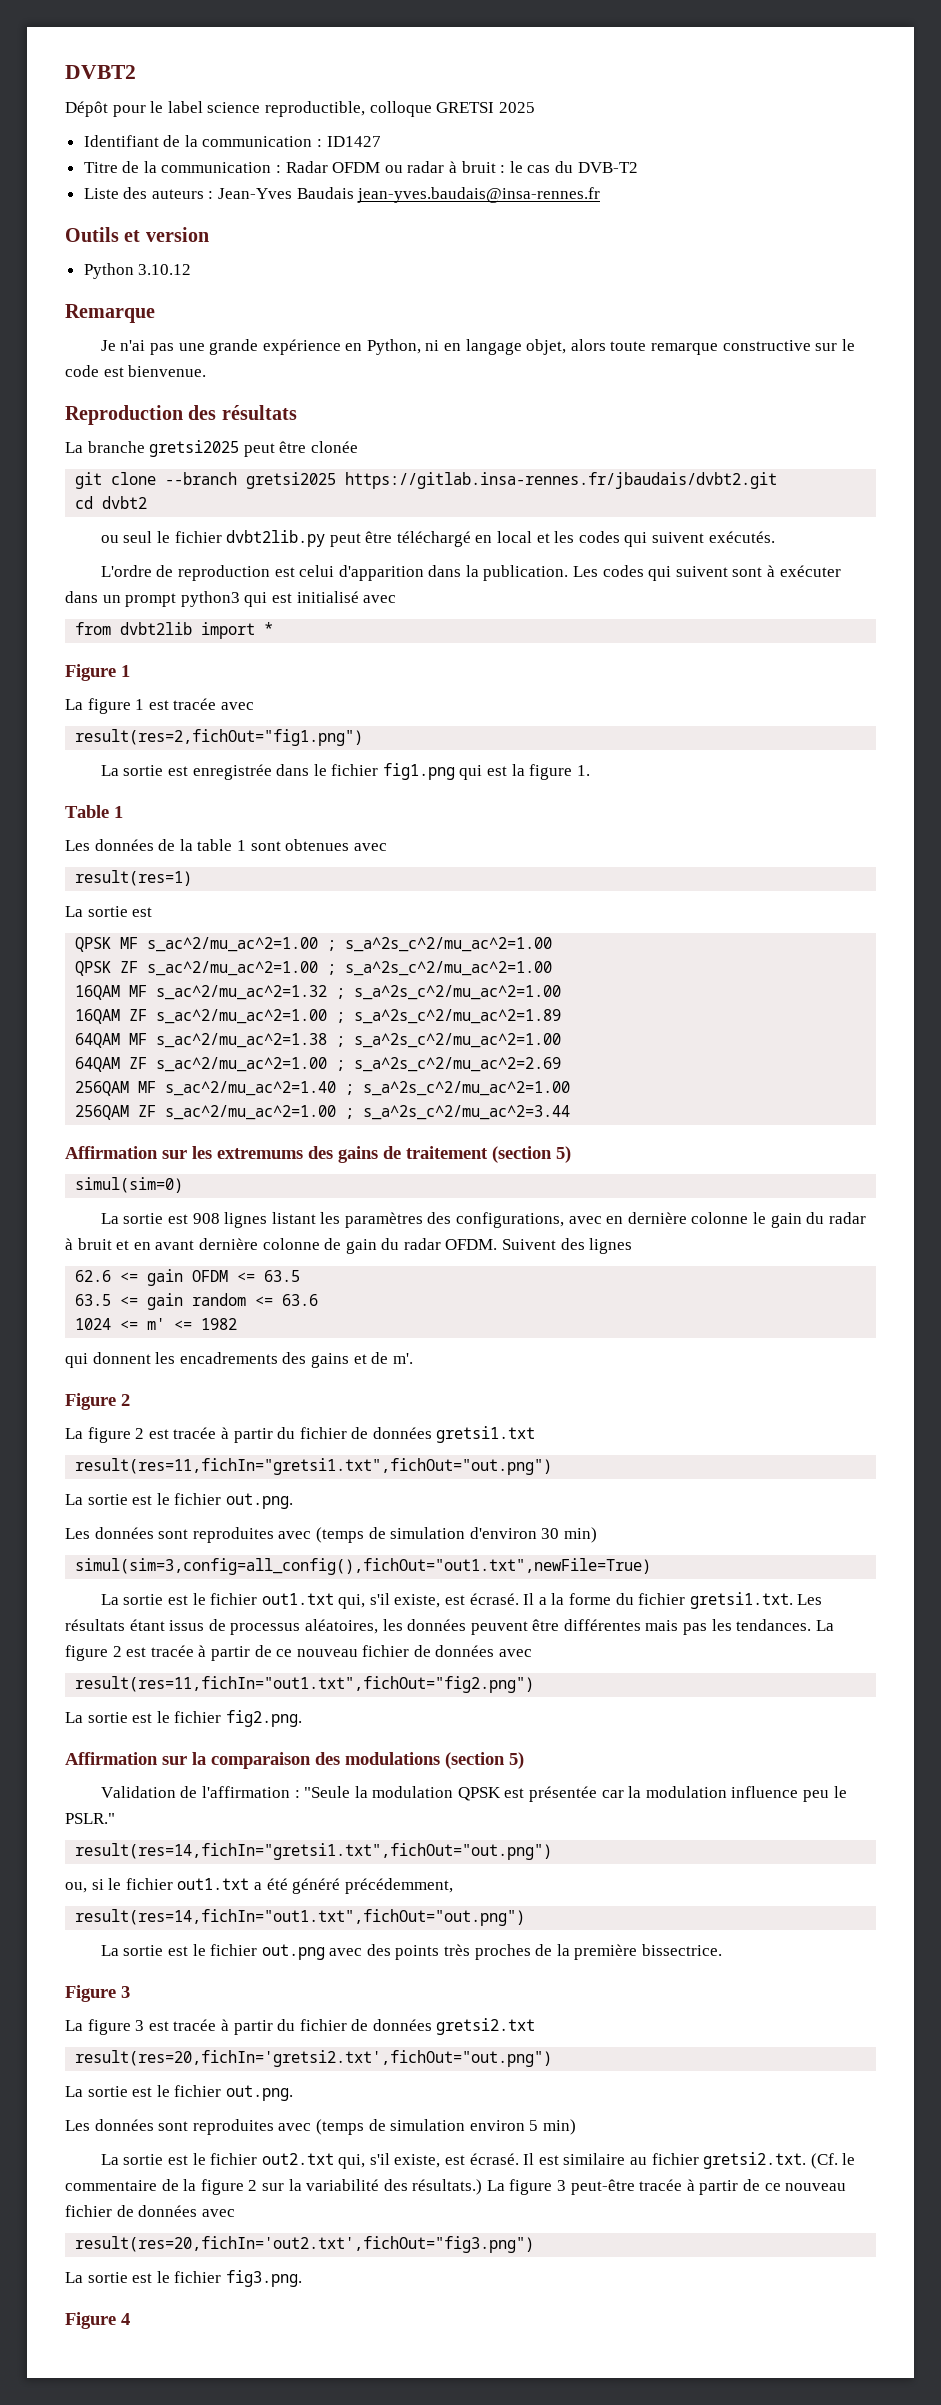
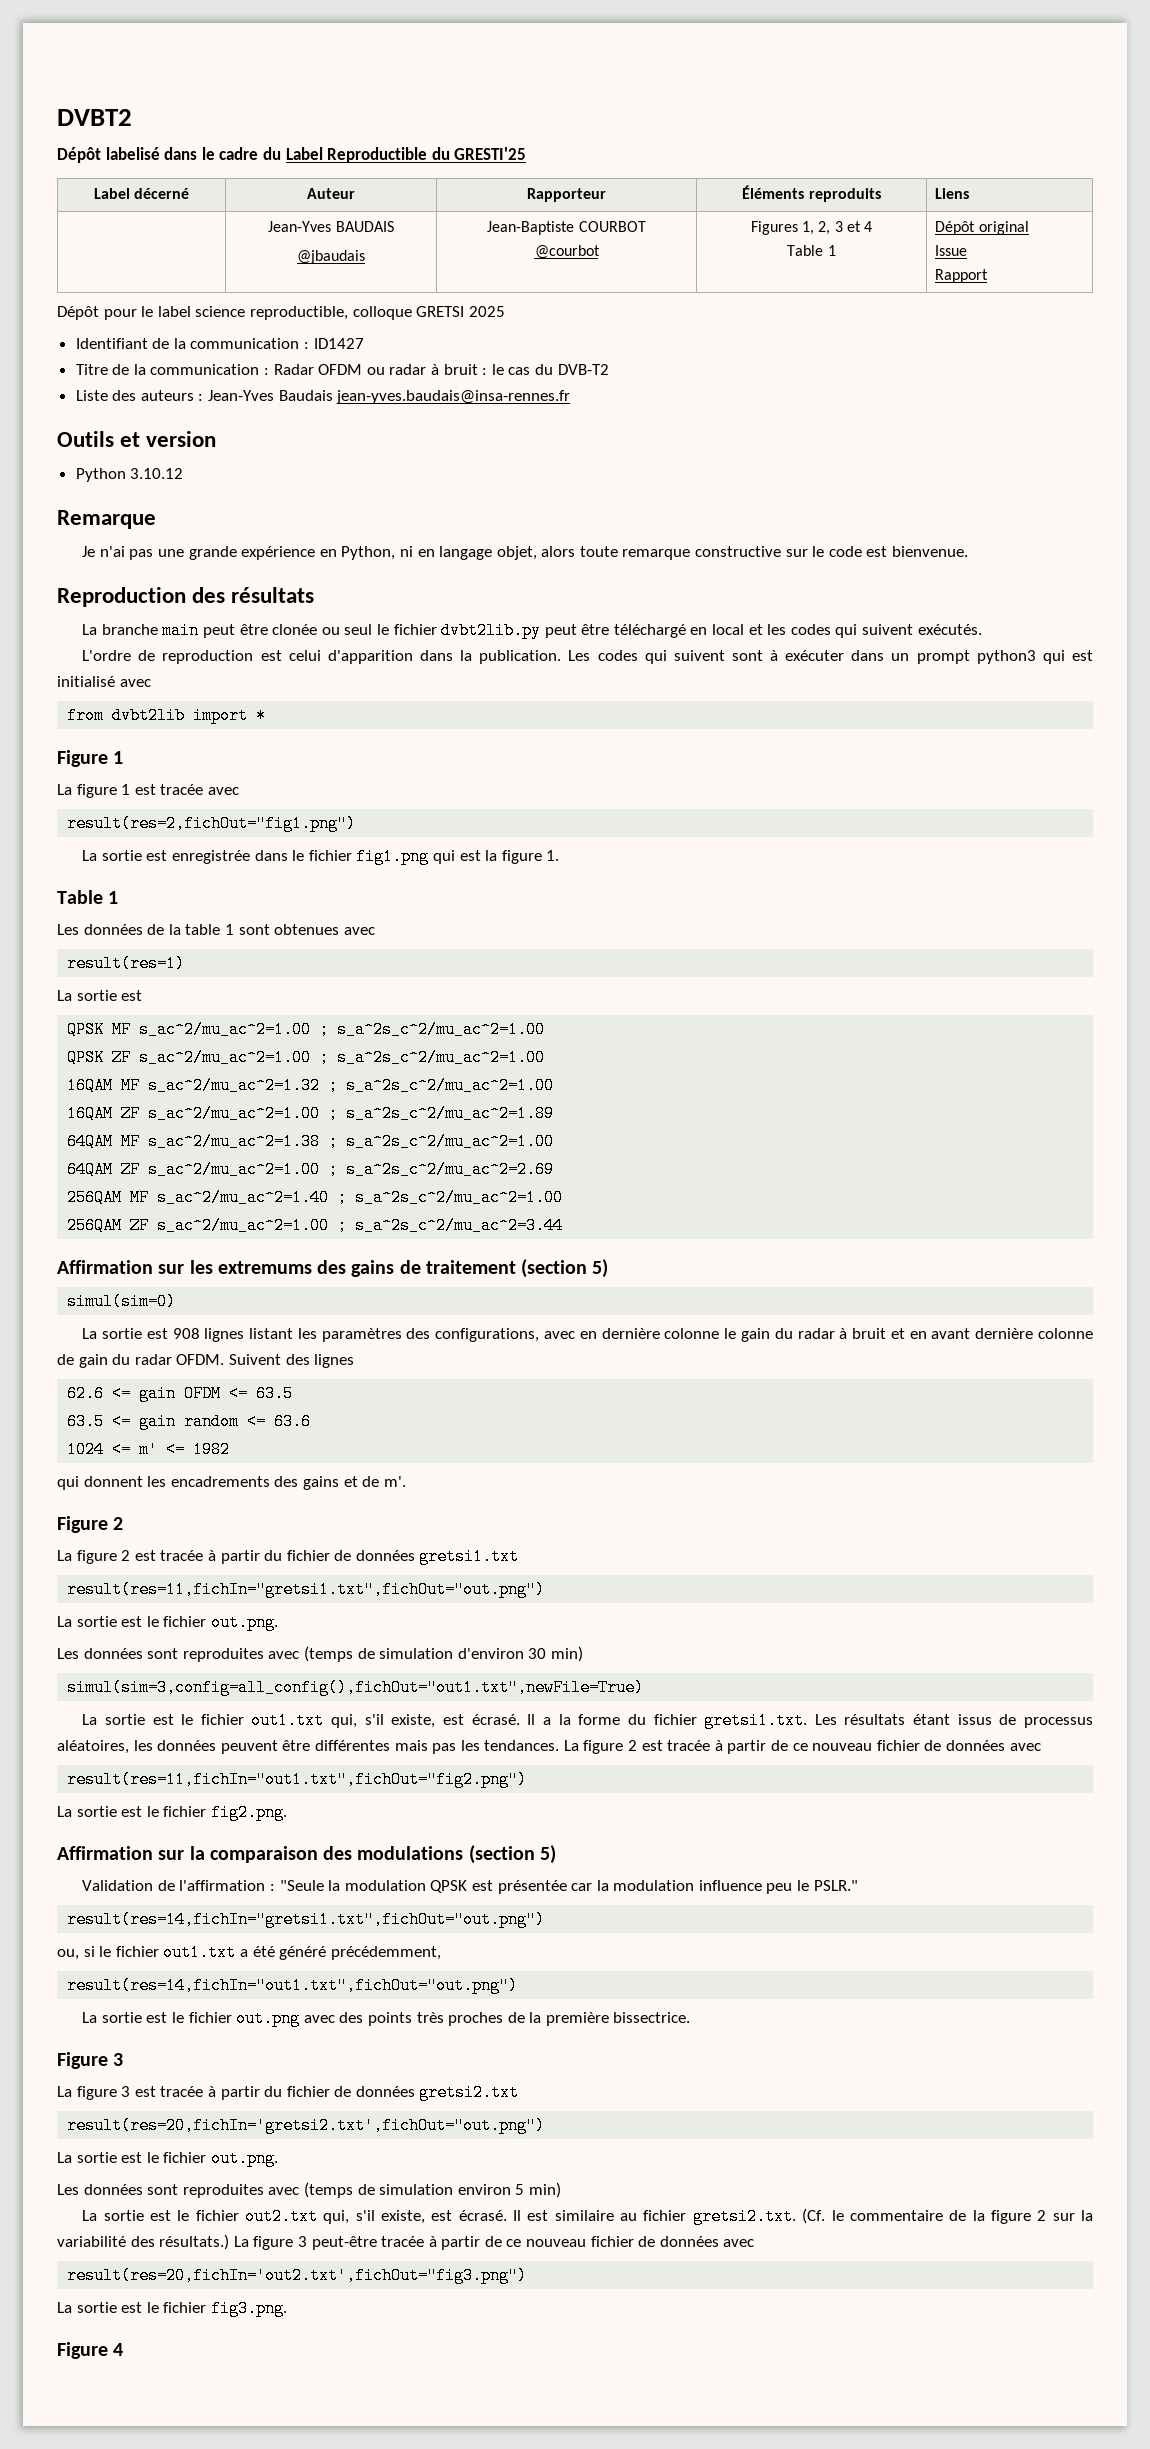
+ Dépôt labelisé dans le cadre du Label Reproductible du GRESTI'25
+ Label décerné | Auteur | Rapporteur | Éléments reproduits | Liens
+ | Jean-Yves BAUDAIS
+ @jbaudais | Jean-Baptiste COURBOT
+ @courbot | Figures 1, 2, 3 et 4
+ Table 1 | Dépôt original
+ Issue
+ Rapport
- La branche gretsi2025 peut être clonée
- git clone --branch gretsi2025 https://gitlab.insa-rennes.fr/jbaudais/dvbt2.git
- cd dvbt2
- ou seul le fichier dvbt2lib.py peut être téléchargé en local et les codes qui suivent exécutés.
+ La branche main peut être clonée ou seul le fichier dvbt2lib.py peut être téléchargé en local et les codes qui suivent exécutés.

